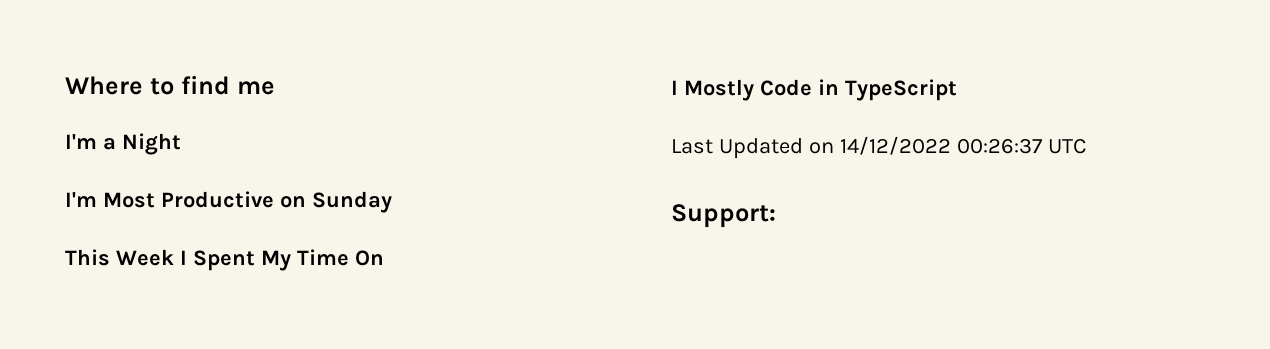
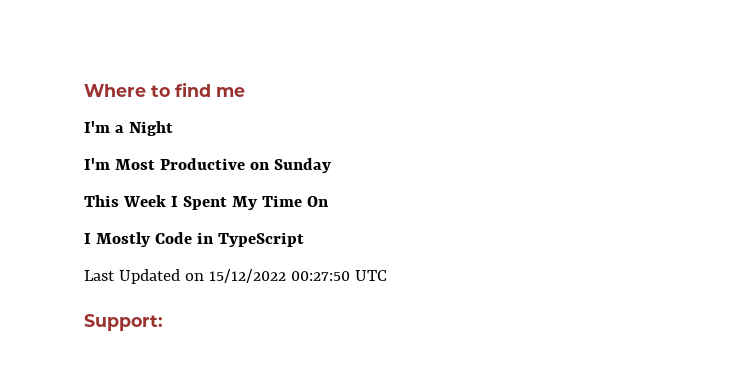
- Last Updated on 14/12/2022 00:26:37 UTC
+ Last Updated on 15/12/2022 00:27:50 UTC

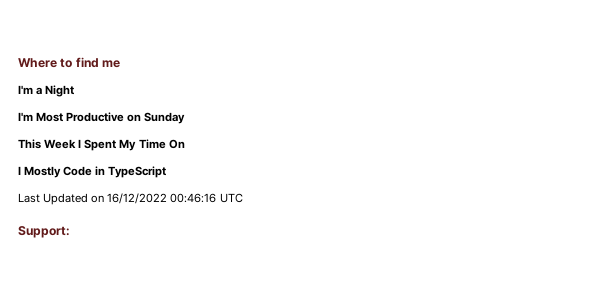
- Last Updated on 15/12/2022 00:27:50 UTC
+ Last Updated on 16/12/2022 00:46:16 UTC

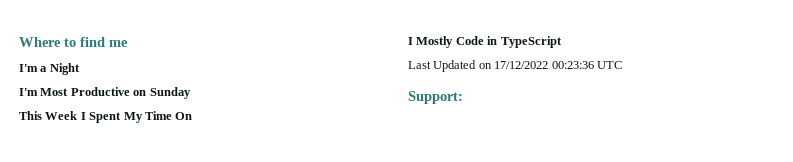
- Last Updated on 16/12/2022 00:46:16 UTC
+ Last Updated on 17/12/2022 00:23:36 UTC

